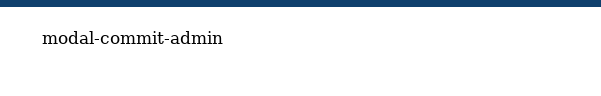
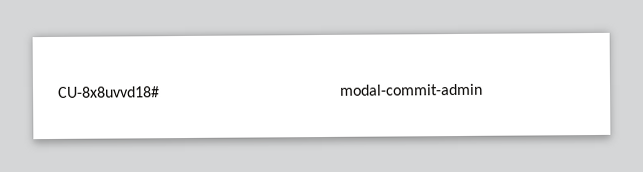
- modal-commit-admin
+ CU-8x8uvvd18# modal-commit-admin

